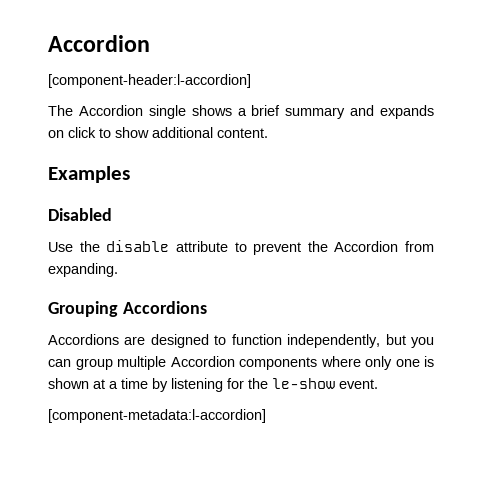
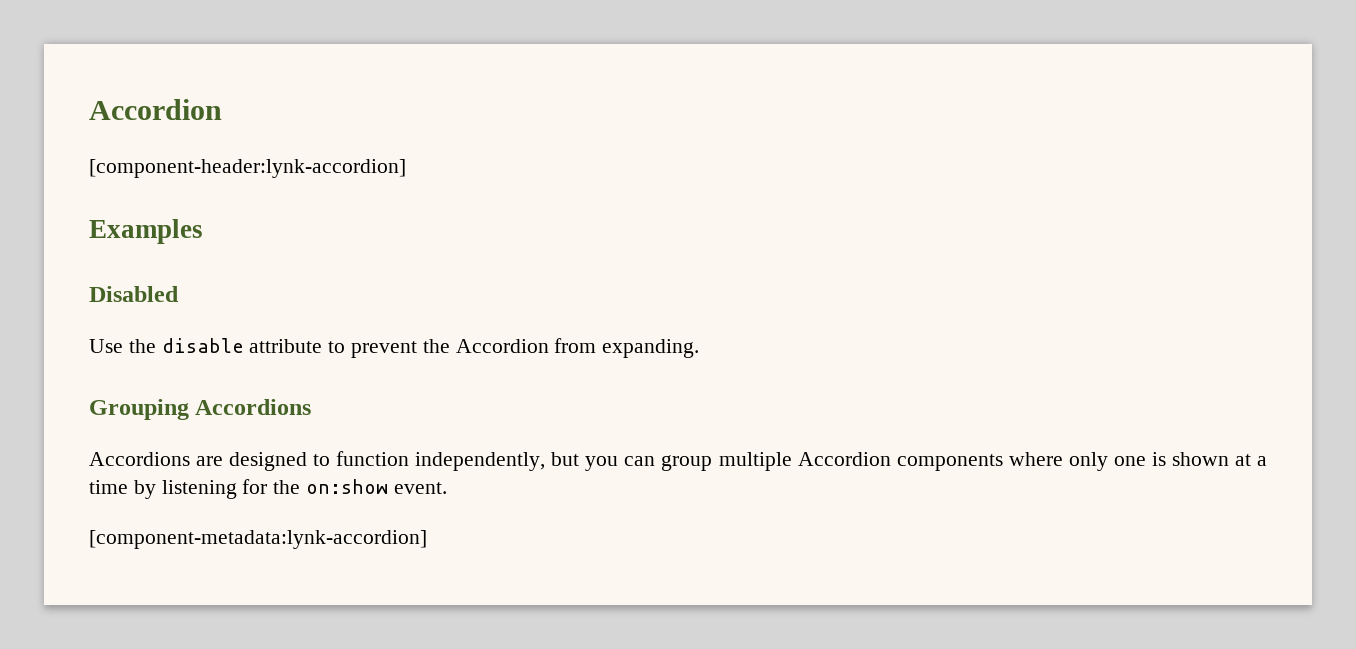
- [component-header:l-accordion]
- The Accordion single shows a brief summary and expands on click to show additional content.
+ [component-header:lynk-accordion]
- Accordions are designed to function independently, but you can group multiple Accordion components where only one is shown at a time by listening for the le-show event.
+ Accordions are designed to function independently, but you can group multiple Accordion components where only one is shown at a time by listening for the on:show event.
- [component-metadata:l-accordion]
+ [component-metadata:lynk-accordion]

